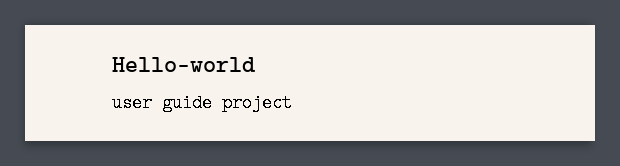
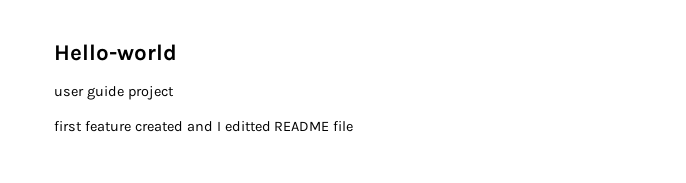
+ first feature created and I editted README file

